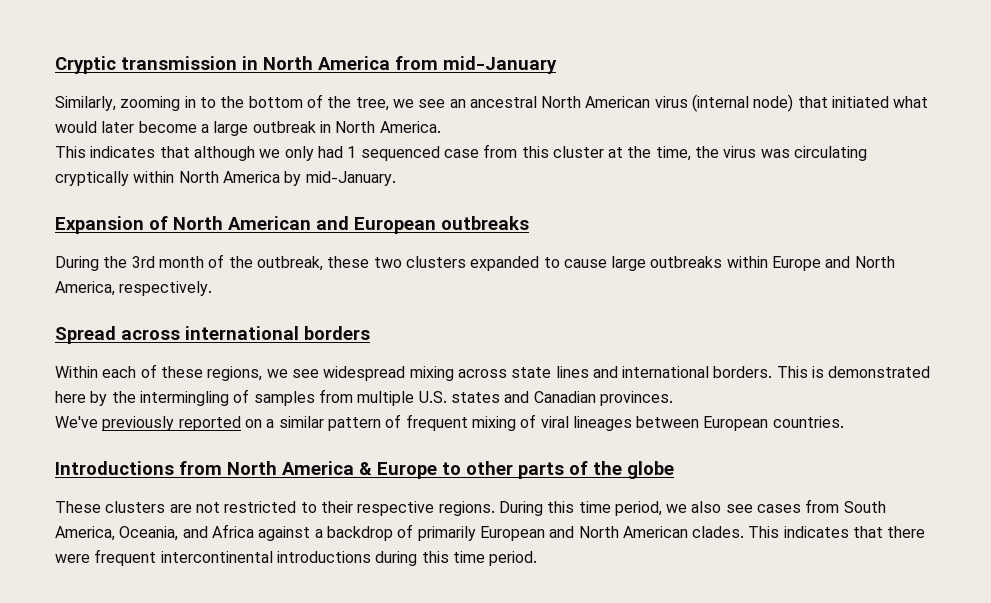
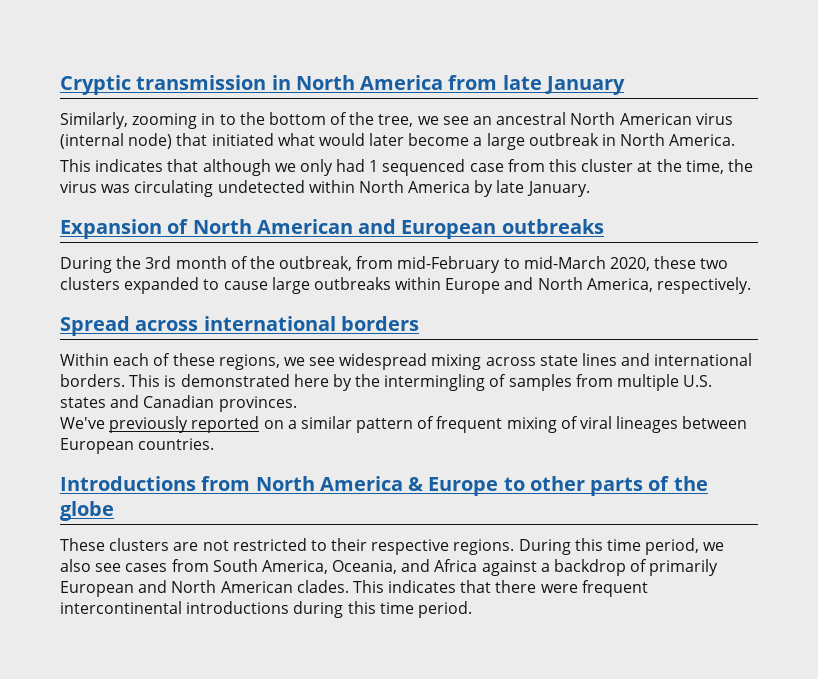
- Cryptic transmission in North America from mid-January
+ Cryptic transmission in North America from late January
- This indicates that although we only had 1 sequenced case from this cluster at the time, the virus was circulating cryptically within North America by mid-January.
+ This indicates that although we only had 1 sequenced case from this cluster at the time, the virus was circulating undetected within North America by late January.
- During the 3rd month of the outbreak, these two clusters expanded to cause large outbreaks within Europe and North America, respectively.
+ During the 3rd month of the outbreak, from mid-February to mid-March 2020, these two clusters expanded to cause large outbreaks within Europe and North America, respectively.

